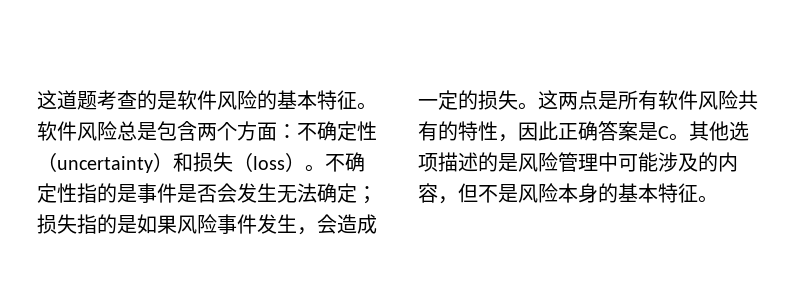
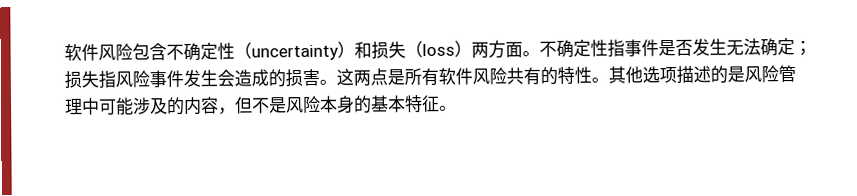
- 这道题考查的是软件风险的基本特征。软件风险总是包含两个方面：不确定性（uncertainty）和损失（loss）。
+ 软件风险包含不确定性（uncertainty）和损失（loss）两方面。
- 不确定性指的是事件是否会发生无法确定；损失指的是如果风险事件发生，会造成一定的损失。
+ 不确定性指事件是否发生无法确定；损失指风险事件发生会造成的损害。
- 这两点是所有软件风险共有的特性，因此正确答案是C。
+ 这两点是所有软件风险共有的特性。

